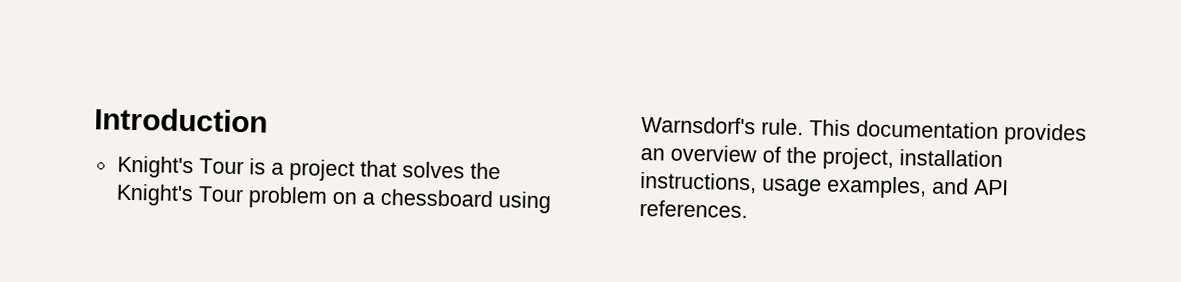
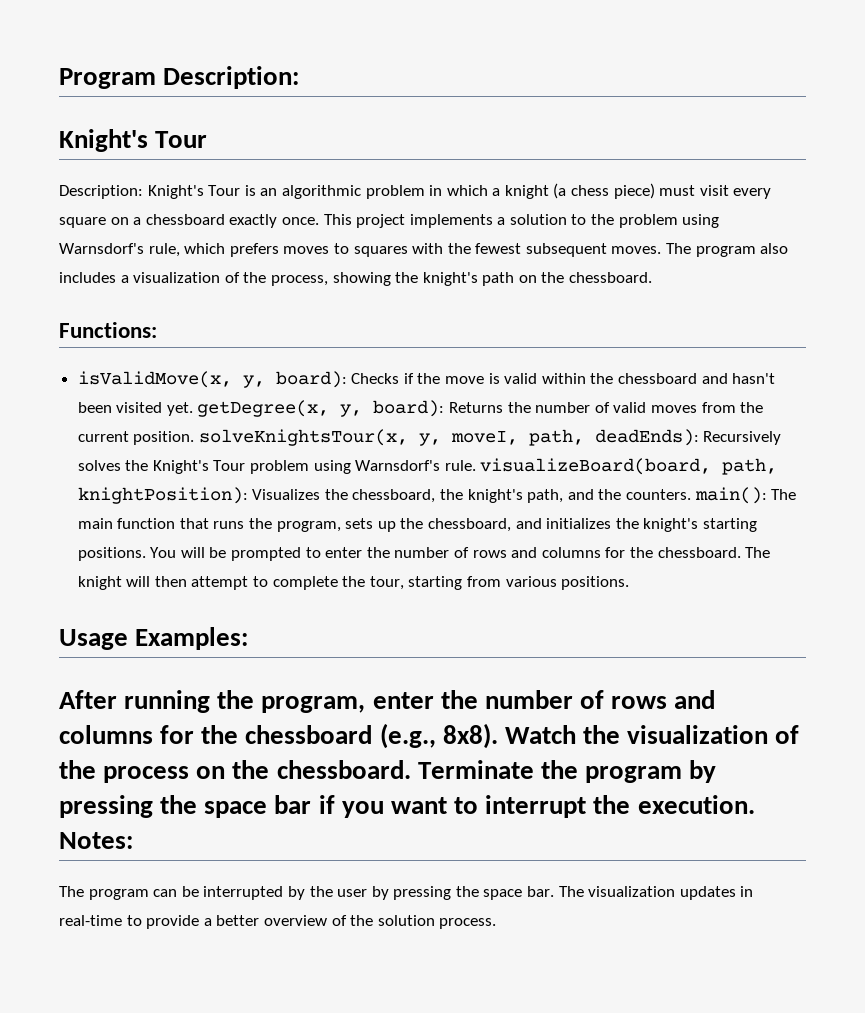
- Introduction
- Knight's Tour is a project that solves the Knight's Tour problem on a chessboard using Warnsdorf's rule. This documentation provides an overview of the project, installation instructions, usage examples, and API references.
+ Program Description:
+ Knight's Tour
+ Description: Knight's Tour is an algorithmic problem in which a knight (a chess piece) must visit every square on a chessboard exactly once. This project implements a solution to the problem using Warnsdorf's rule, which prefers moves to squares with the fewest subsequent moves. The program also includes a visualization of the process, showing the knight's path on the chessboard.
+ Functions:
+ isValidMove(x, y, board): Checks if the move is valid within the chessboard and hasn't been visited yet. getDegree(x, y, board): Returns the number of valid moves from the current position. solveKnightsTour(x, y, moveI, path, deadEnds): Recursively solves the Knight's Tour problem using Warnsdorf's rule. visualizeBoard(board, path, knightPosition): Visualizes the chessboard, the knight's path, and the counters. main(): The main function that runs the program, sets up the chessboard, and initializes the knight's starting positions. You will be prompted to enter the number of rows and columns for the chessboard. The knight will then attempt to complete the tour, starting from various positions.
+ Usage Examples:
+ After running the program, enter the number of rows and columns for the chessboard (e.g., 8x8). Watch the visualization of the process on the chessboard. Terminate the program by pressing the space bar if you want to interrupt the execution. Notes:
+ The program can be interrupted by the user by pressing the space bar. The visualization updates in real-time to provide a better overview of the solution process.

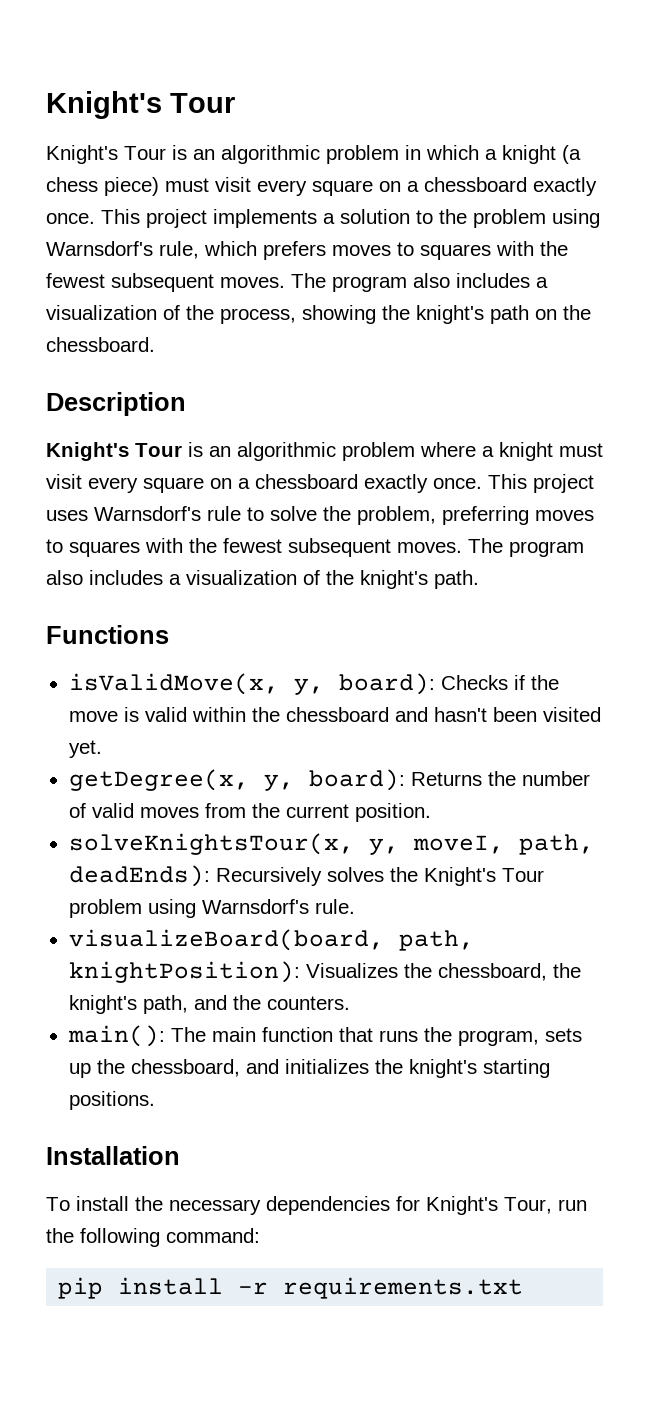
- Program Description:
- Description: Knight's Tour is an algorithmic problem in which a knight (a chess piece) must visit every square on a chessboard exactly once.
+ Knight's Tour is an algorithmic problem in which a knight (a chess piece) must visit every square on a chessboard exactly once.
- Functions:
+ Description
+ Knight's Tour is an algorithmic problem where a knight must visit every square on a chessboard exactly once. This project uses Warnsdorf's rule to solve the problem, preferring moves to squares with the fewest subsequent moves. The program also includes a visualization of the knight's path.
+ Functions
- Checks if the move is valid within the chessboard and hasn't been visited yet. getDegree(x, y, board):
+ Checks if the move is valid within the chessboard and hasn't been visited yet.
+ getDegree(x, y, board):
- Returns the number of valid moves from the current position. solveKnightsTour(x, y, moveI, path, deadEnds):
+ Returns the number of valid moves from the current position.
+ solveKnightsTour(x, y, moveI, path, deadEnds):
- Recursively solves the Knight's Tour problem using Warnsdorf's rule. visualizeBoard(board, path, knightPosition):
+ Recursively solves the Knight's Tour problem using Warnsdorf's rule.
+ visualizeBoard(board, path, knightPosition):
- Visualizes the chessboard, the knight's path, and the counters. main():
+ Visualizes the chessboard, the knight's path, and the counters.
+ main():
- The main function that runs the program, sets up the chessboard, and initializes the knight's starting positions. You will be prompted to enter the number of rows and columns for the chessboard. The knight will then attempt to complete the tour, starting from various positions.
- Usage Examples:
- After running the program, enter the number of rows and columns for the chessboard (e.g., 8x8). Watch the visualization of the process on the chessboard. Terminate the program by pressing the space bar if you want to interrupt the execution. Notes:
- The program can be interrupted by the user by pressing the space bar. The visualization updates in real-time to provide a better overview of the solution process.
+ The main function that runs the program, sets up the chessboard, and initializes the knight's starting positions.
+ Installation
+ To install the necessary dependencies for Knight's Tour, run the following command:
+ pip install -r requirements.txt

